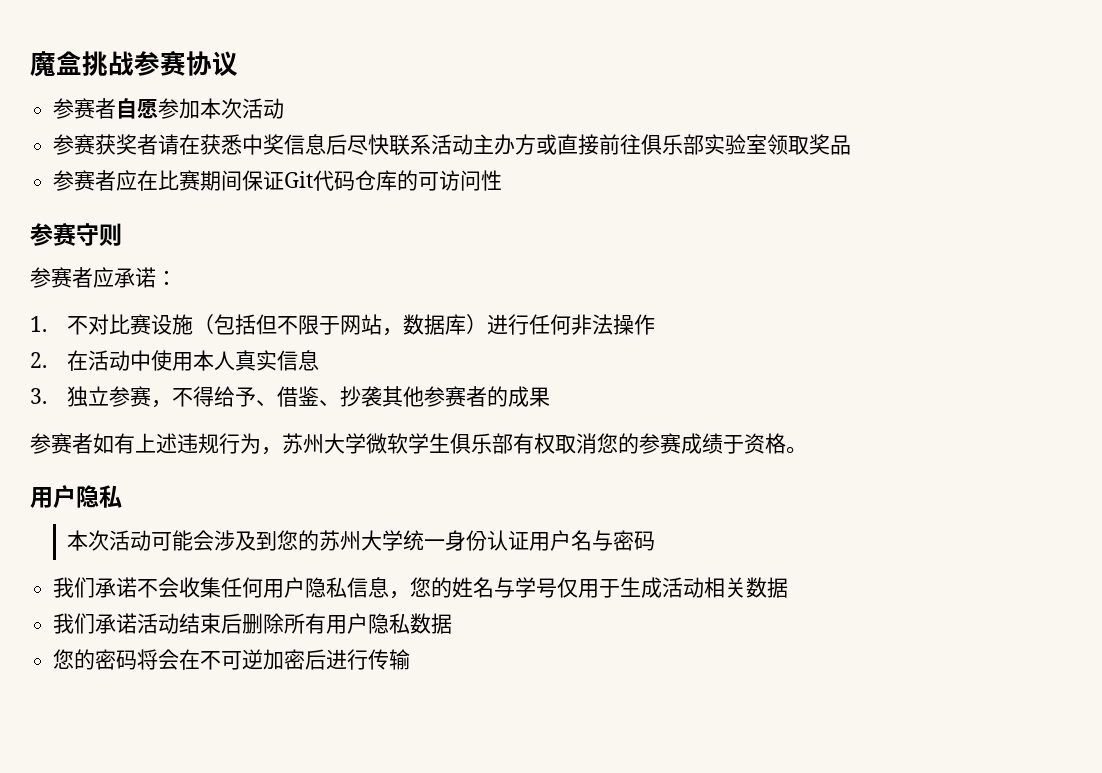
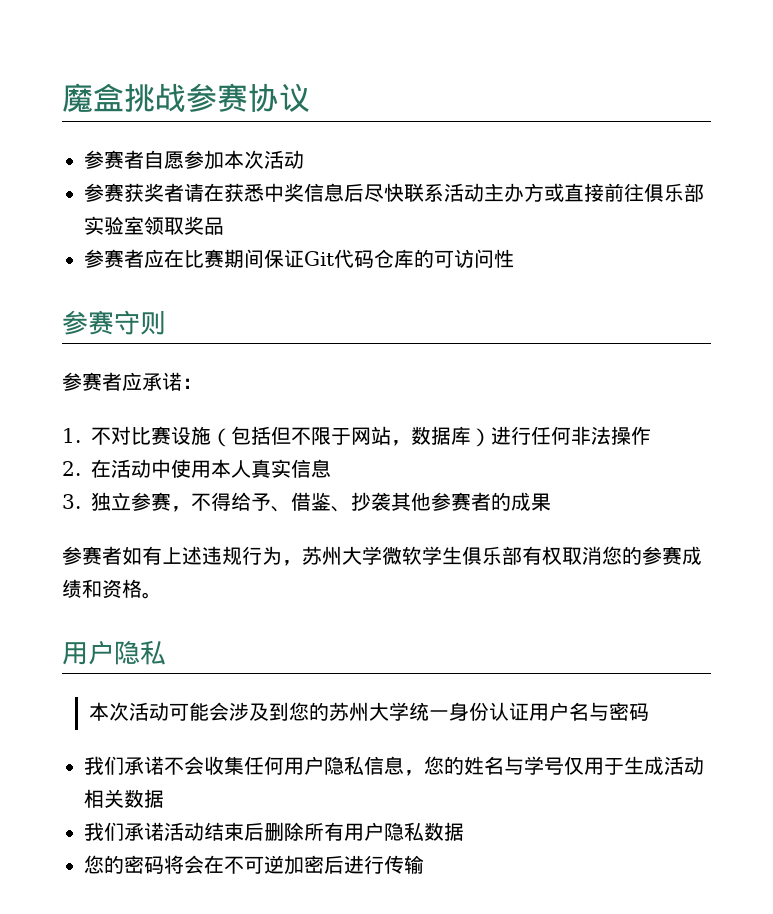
- 参赛者如有上述违规行为，苏州大学微软学生俱乐部有权取消您的参赛成绩于资格。
+ 参赛者如有上述违规行为，苏州大学微软学生俱乐部有权取消您的参赛成绩和资格。

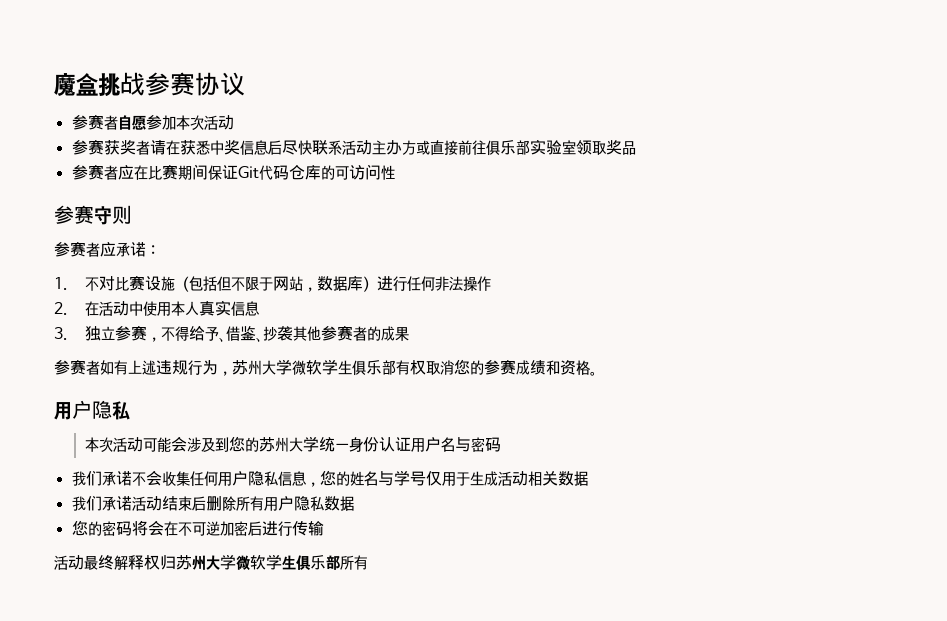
+ 活动最终解释权归苏州大学微软学生俱乐部所有

